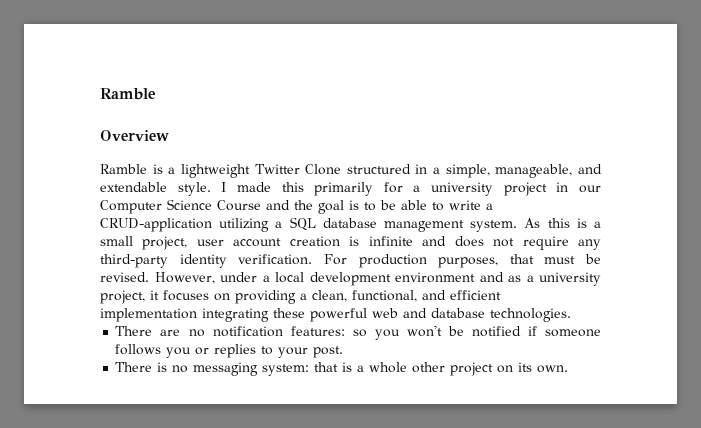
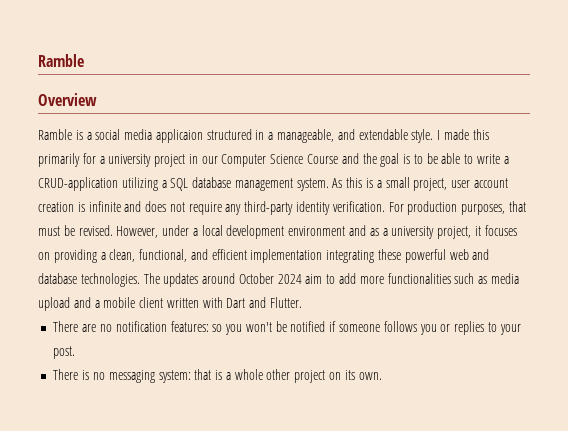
- Ramble is a lightweight Twitter Clone structured in a simple, manageable, and extendable style.
+ Ramble is a social media applicaion structured in a manageable, and extendable style.
+ The updates around October 2024 aim to add more functionalities such as media upload and a mobile client written with Dart and Flutter.

